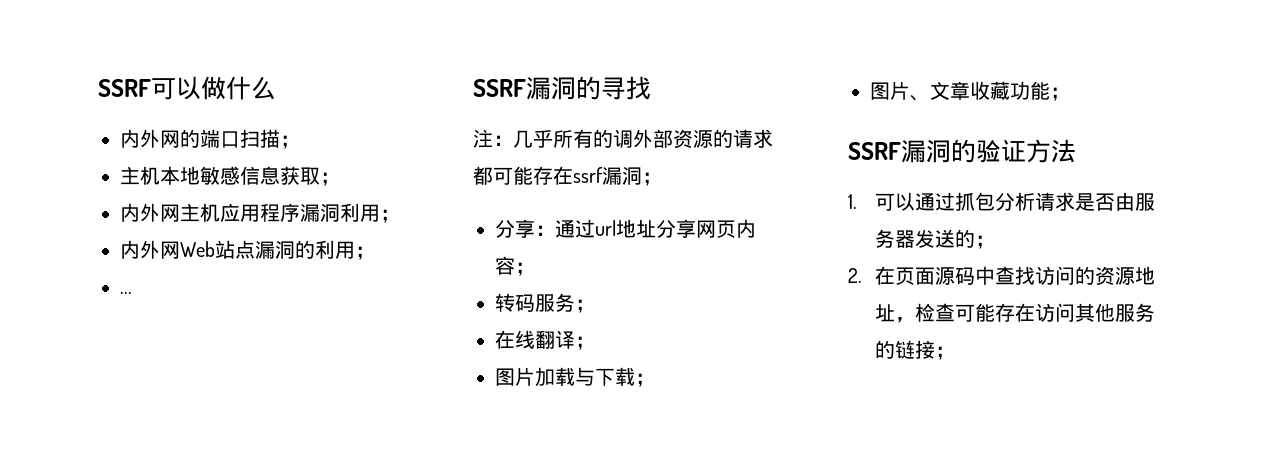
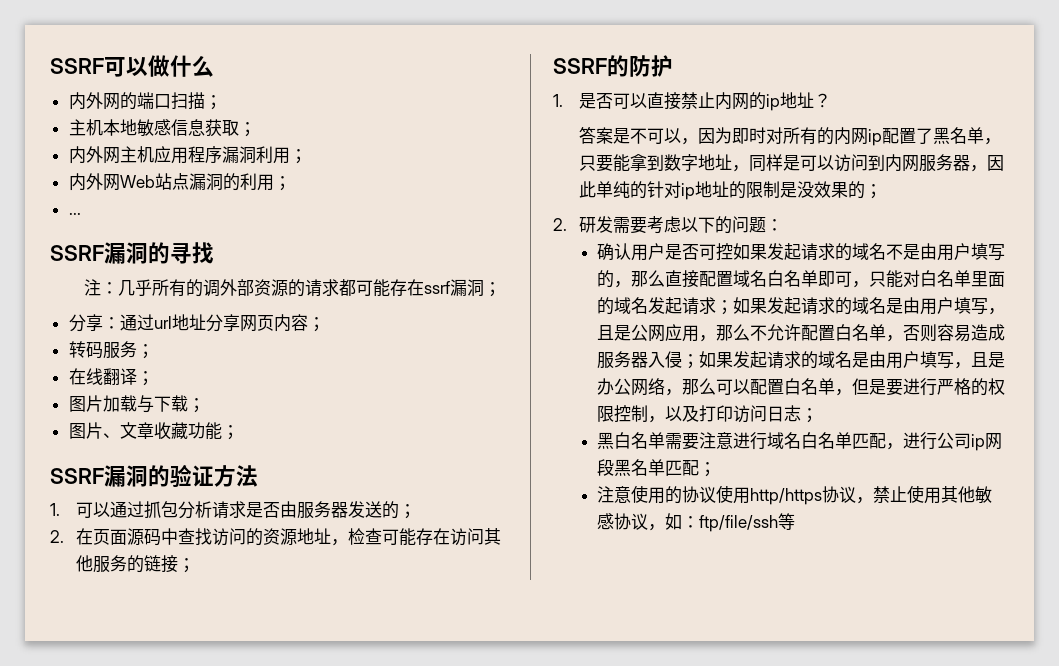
+ SSRF的防护
+ 1.是否可以直接禁止内网的ip地址？
+ 答案是不可以，因为即时对所有的内网ip配置了黑名单，只要能拿到数字地址，同样是可以访问到内网服务器，因此单纯的针对ip地址的限制是没效果的；
+ 2.研发需要考虑以下的问题：
+ 确认用户是否可控如果发起请求的域名不是由用户填写的，那么直接配置域名白名单即可，只能对白名单里面的域名发起请求；如果发起请求的域名是由用户填写，且是公网应用，那么不允许配置白名单，否则容易造成服务器入侵；如果发起请求的域名是由用户填写，且是办公网络，那么可以配置白名单，但是要进行严格的权限控制，以及打印访问日志；
+ 黑白名单需要注意进行域名白名单匹配，进行公司ip网段黑名单匹配；
+ 注意使用的协议使用http/https协议，禁止使用其他敏感协议，如：ftp/file/ssh等

